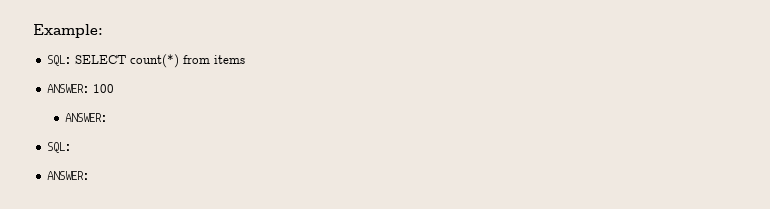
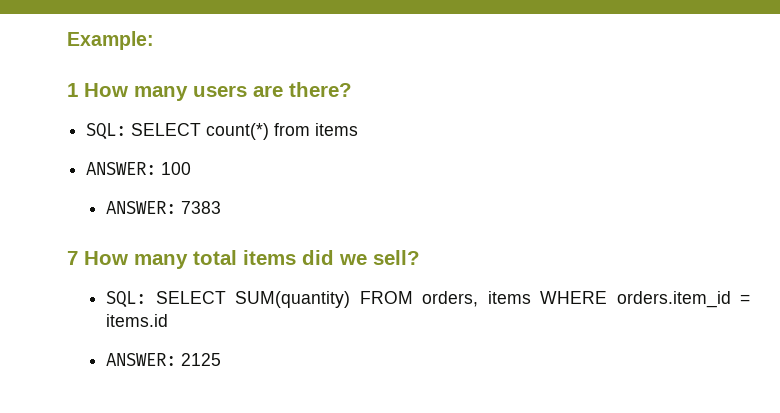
+ 1 How many users are there?
  ANSWER: 100
- ANSWER:
- SQL:
- ANSWER:
+ ANSWER: 7383
+ 7 How many total items did we sell?
+ SQL: SELECT SUM(quantity) FROM orders, items WHERE orders.item_id = items.id
+ ANSWER: 2125

